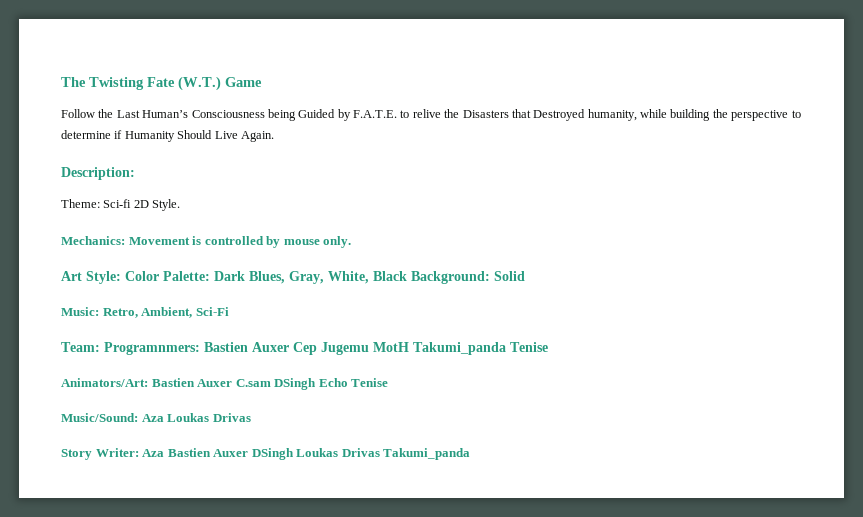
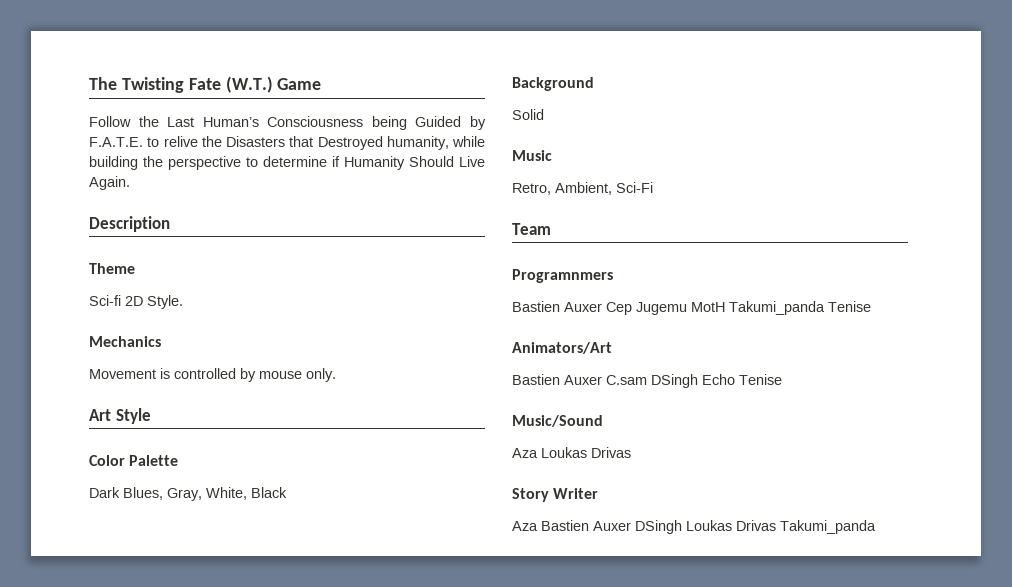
- Description:
- Theme: Sci-fi 2D Style.
+ Description
+ Theme
+ Sci-fi 2D Style.
- Mechanics: Movement is controlled by mouse only.
+ Mechanics
+ Movement is controlled by mouse only.
- Art Style: Color Palette: Dark Blues, Gray, White, Black Background: Solid
+ Art Style
+ Color Palette
+ Dark Blues, Gray, White, Black
+ Background
+ Solid
- Music: Retro, Ambient, Sci-Fi
+ Music
+ Retro, Ambient, Sci-Fi
- Team: Programnmers: Bastien Auxer Cep Jugemu MotH Takumi_panda Tenise
+ Team
+ Programnmers
+ Bastien Auxer Cep Jugemu MotH Takumi_panda Tenise
- Animators/Art: Bastien Auxer C.sam DSingh Echo Tenise
+ Animators/Art
+ Bastien Auxer C.sam DSingh Echo Tenise
- Music/Sound: Aza Loukas Drivas
+ Music/Sound
+ Aza Loukas Drivas
- Story Writer: Aza Bastien Auxer DSingh Loukas Drivas Takumi_panda
+ Story Writer
+ Aza Bastien Auxer DSingh Loukas Drivas Takumi_panda

